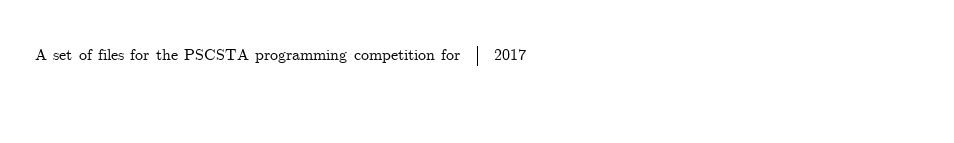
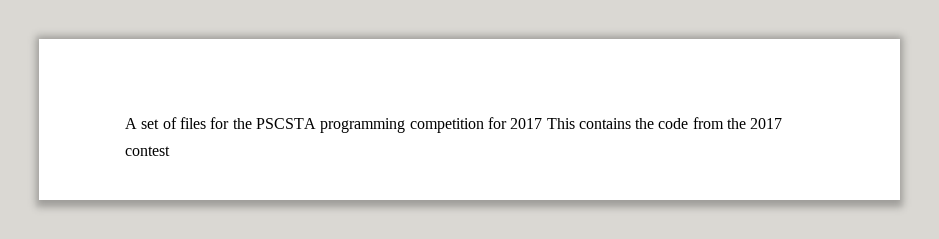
- A set of files for the PSCSTA programming competition for 2017
+ A set of files for the PSCSTA programming competition for 2017 This contains the code from the 2017 contest

